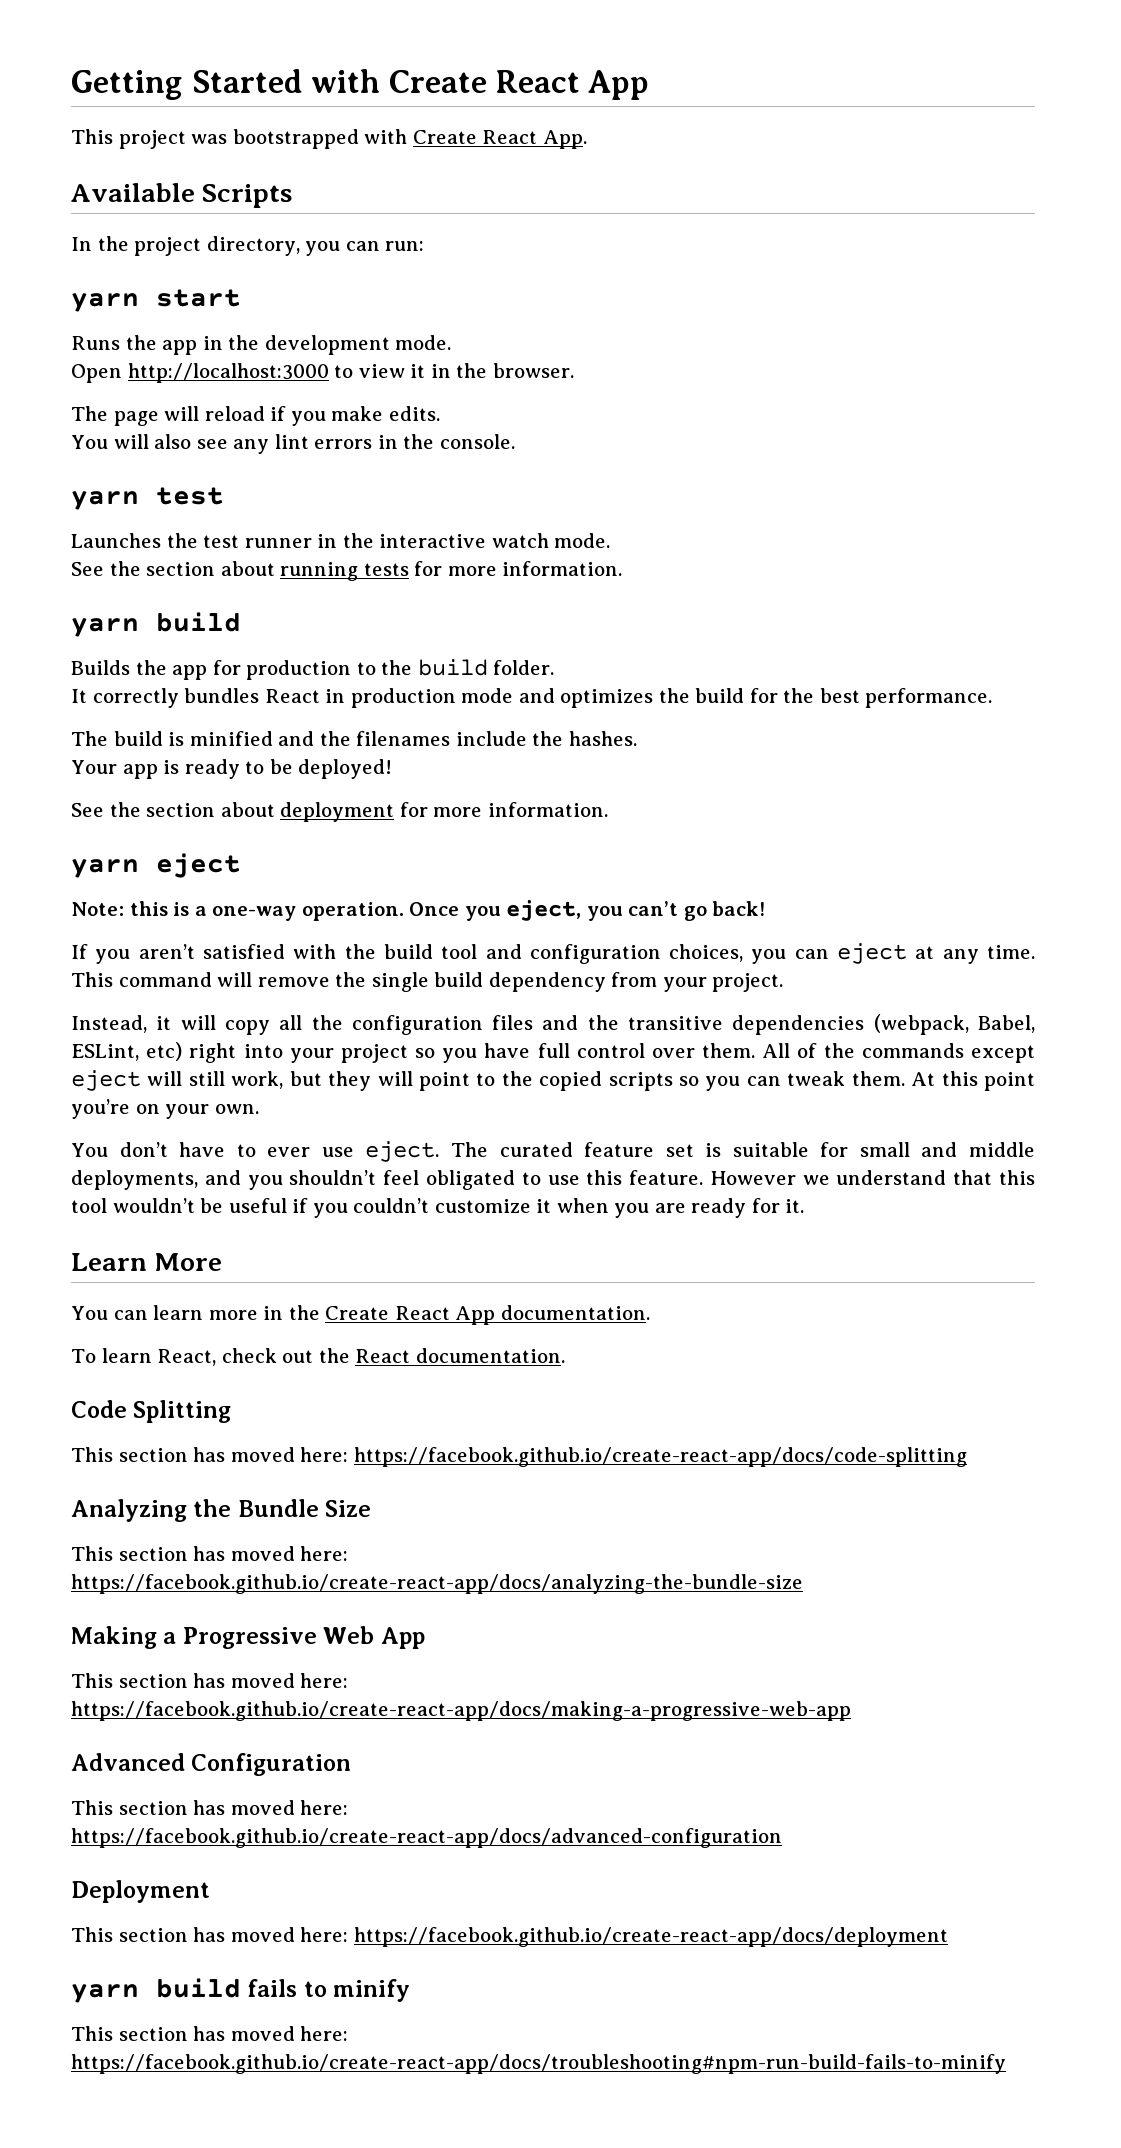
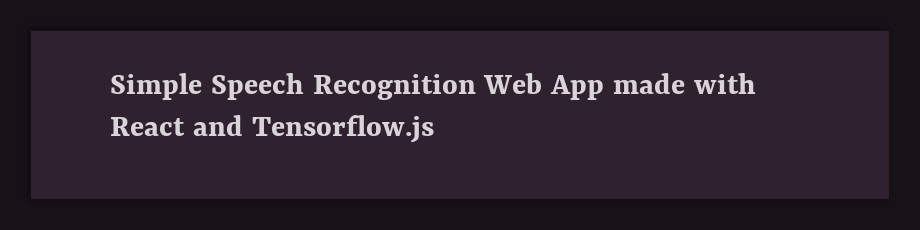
- Getting Started with Create React App
- This project was bootstrapped with Create React App.
- Available Scripts
- In the project directory, you can run:
- yarn start
- Runs the app in the development mode.
- Open http://localhost:3000 to view it in the browser.
- The page will reload if you make edits.
- You will also see any lint errors in the console.
- yarn test
- Launches the test runner in the interactive watch mode.
- See the section about running tests for more information.
- yarn build
- Builds the app for production to the build folder.
- It correctly bundles React in production mode and optimizes the build for the best performance.
- The build is minified and the filenames include the hashes.
- Your app is ready to be deployed!
- See the section about deployment for more information.
- yarn eject
- Note: this is a one-way operation. Once you eject, you can’t go back!
- If you aren’t satisfied with the build tool and configuration choices, you can eject at any time. This command will remove the single build dependency from your project.
- Instead, it will copy all the configuration files and the transitive dependencies (webpack, Babel, ESLint, etc) right into your project so you have full control over them. All of the commands except eject will still work, but they will point to the copied scripts so you can tweak them. At this point you’re on your own.
- You don’t have to ever use eject. The curated feature set is suitable for small and middle deployments, and you shouldn’t feel obligated to use this feature. However we understand that this tool wouldn’t be useful if you couldn’t customize it when you are ready for it.
- Learn More
- You can learn more in the Create React App documentation.
- To learn React, check out the React documentation.
- Code Splitting
- This section has moved here: https://facebook.github.io/create-react-app/docs/code-splitting
- Analyzing the Bundle Size
- This section has moved here: https://facebook.github.io/create-react-app/docs/analyzing-the-bundle-size
- Making a Progressive Web App
- This section has moved here: https://facebook.github.io/create-react-app/docs/making-a-progressive-web-app
- Advanced Configuration
- This section has moved here: https://facebook.github.io/create-react-app/docs/advanced-configuration
- Deployment
- This section has moved here: https://facebook.github.io/create-react-app/docs/deployment
- yarn build fails to minify
- This section has moved here: https://facebook.github.io/create-react-app/docs/troubleshooting#npm-run-build-fails-to-minify
+ Simple Speech Recognition Web App made with React and Tensorflow.js

